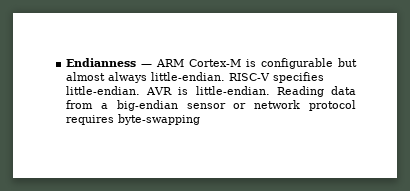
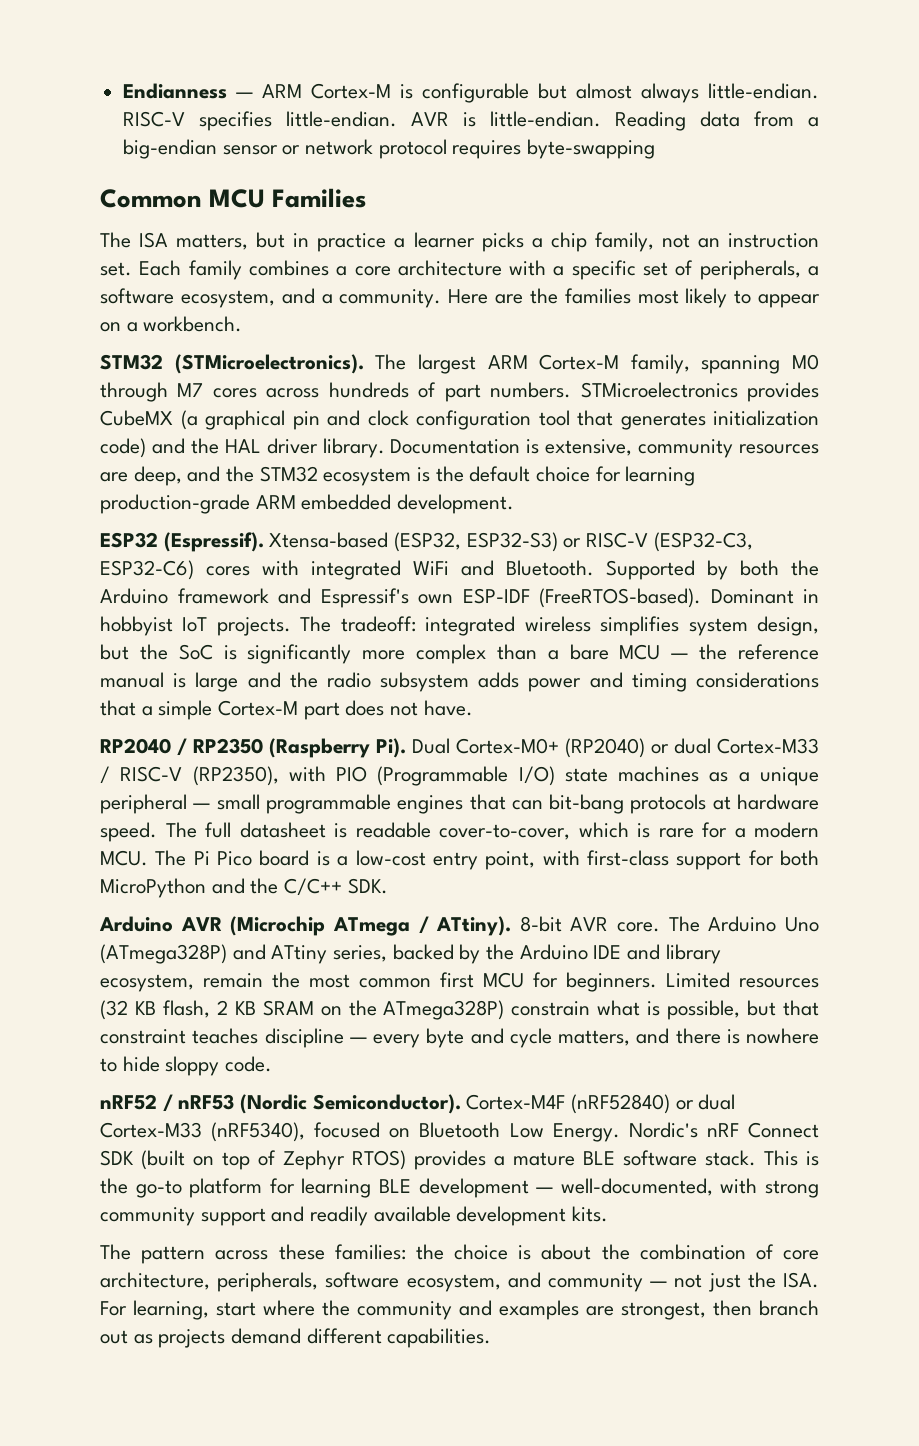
+ Common MCU Families
+ The ISA matters, but in practice a learner picks a chip family, not an instruction set. Each family combines a core architecture with a specific set of peripherals, a software ecosystem, and a community. Here are the families most likely to appear on a workbench.
+ STM32 (STMicroelectronics). The largest ARM Cortex-M family, spanning M0 through M7 cores across hundreds of part numbers. STMicroelectronics provides CubeMX (a graphical pin and clock configuration tool that generates initialization code) and the HAL driver library. Documentation is extensive, community resources are deep, and the STM32 ecosystem is the default choice for learning production-grade ARM embedded development.
+ ESP32 (Espressif). Xtensa-based (ESP32, ESP32-S3) or RISC-V (ESP32-C3, ESP32-C6) cores with integrated WiFi and Bluetooth. Supported by both the Arduino framework and Espressif's own ESP-IDF (FreeRTOS-based). Dominant in hobbyist IoT projects. The tradeoff: integrated wireless simplifies system design, but the SoC is significantly more complex than a bare MCU — the reference manual is large and the radio subsystem adds power and timing considerations that a simple Cortex-M part does not have.
+ RP2040 / RP2350 (Raspberry Pi). Dual Cortex-M0+ (RP2040) or dual Cortex-M33 / RISC-V (RP2350), with PIO (Programmable I/O) state machines as a unique peripheral — small programmable engines that can bit-bang protocols at hardware speed. The full datasheet is readable cover-to-cover, which is rare for a modern MCU. The Pi Pico board is a low-cost entry point, with first-class support for both MicroPython and the C/C++ SDK.
+ Arduino AVR (Microchip ATmega / ATtiny). 8-bit AVR core. The Arduino Uno (ATmega328P) and ATtiny series, backed by the Arduino IDE and library ecosystem, remain the most common first MCU for beginners. Limited resources (32 KB flash, 2 KB SRAM on the ATmega328P) constrain what is possible, but that constraint teaches discipline — every byte and cycle matters, and there is nowhere to hide sloppy code.
+ nRF52 / nRF53 (Nordic Semiconductor). Cortex-M4F (nRF52840) or dual Cortex-M33 (nRF5340), focused on Bluetooth Low Energy. Nordic's nRF Connect SDK (built on top of Zephyr RTOS) provides a mature BLE software stack. This is the go-to platform for learning BLE development — well-documented, with strong community support and readily available development kits.
+ The pattern across these families: the choice is about the combination of core architecture, peripherals, software ecosystem, and community — not just the ISA. For learning, start where the community and examples are strongest, then branch out as projects demand different capabilities.

